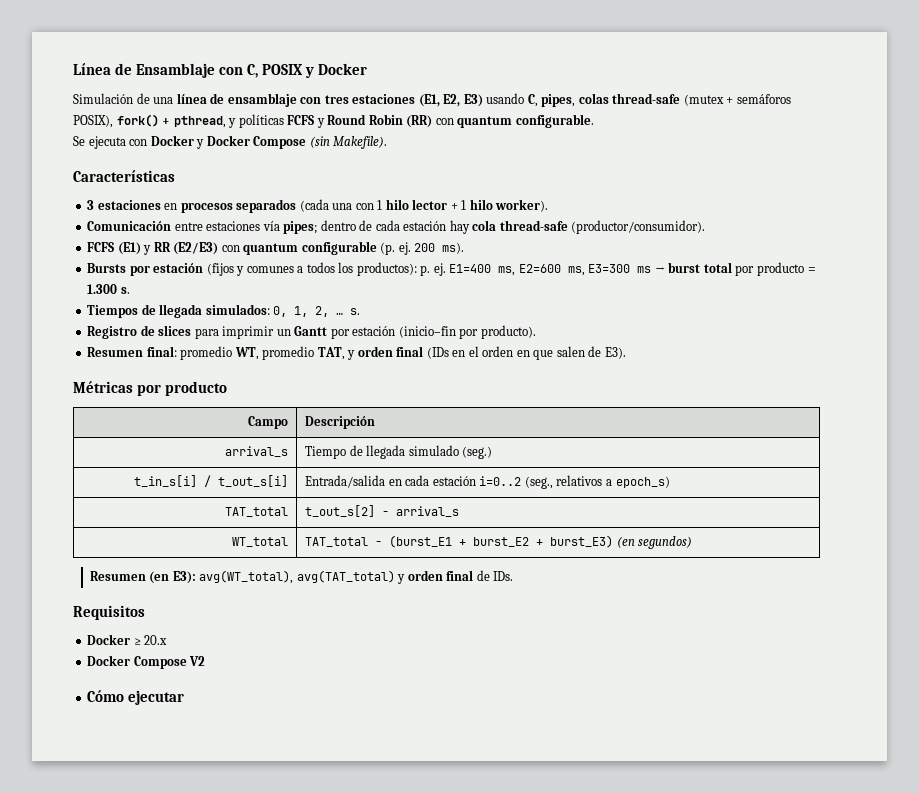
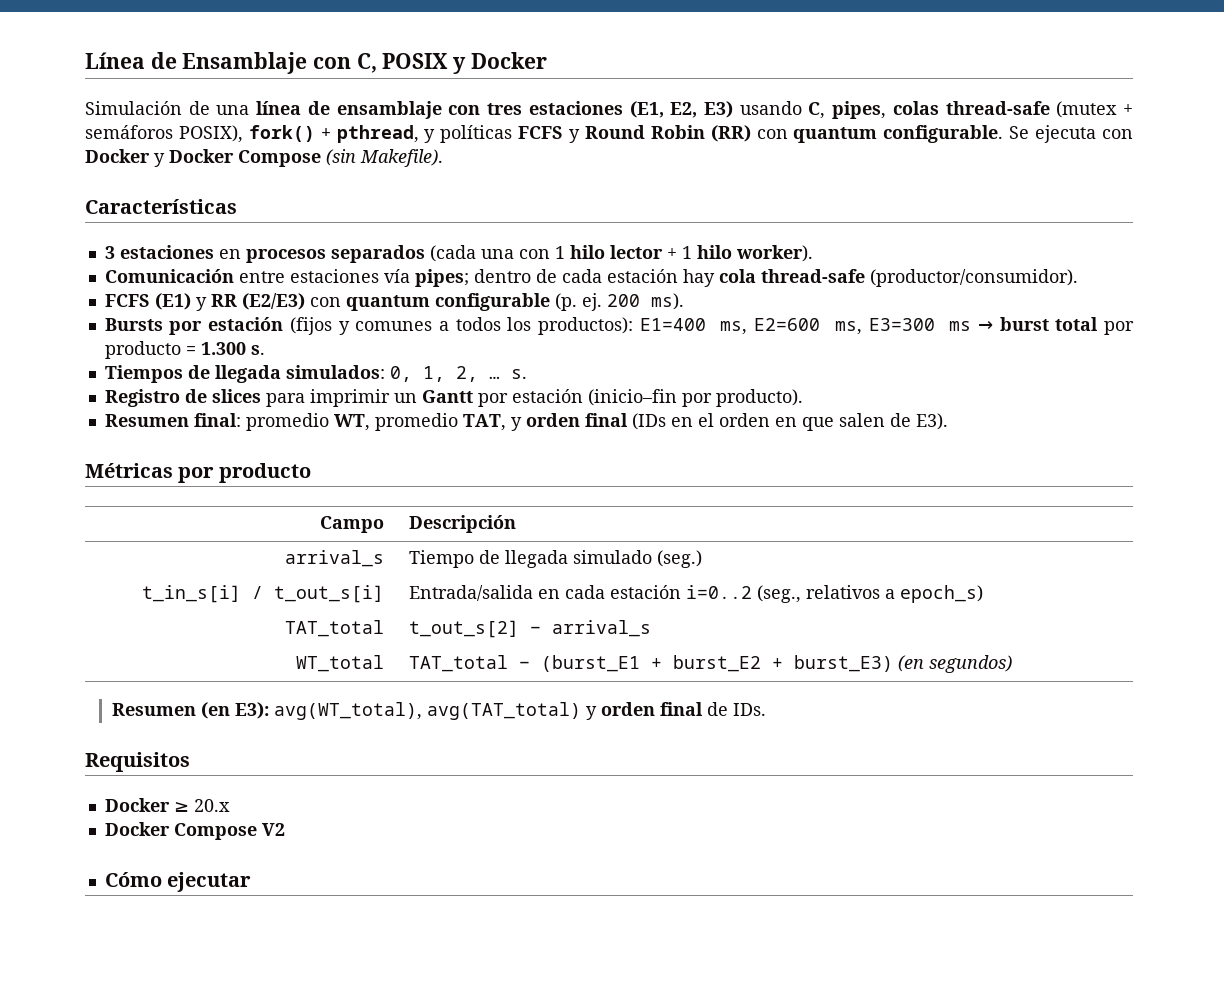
- Simulación de una línea de ensamblaje con tres estaciones (E1, E2, E3) usando C, pipes, colas thread-safe (mutex + semáforos POSIX), fork() + pthread, y políticas FCFS y Round Robin (RR) con quantum configurable.
- Se ejecuta con Docker y Docker Compose (sin Makefile).
+ Simulación de una línea de ensamblaje con tres estaciones (E1, E2, E3) usando C, pipes, colas thread-safe (mutex + semáforos POSIX), fork() + pthread, y políticas FCFS y Round Robin (RR) con quantum configurable. Se ejecuta con Docker y Docker Compose (sin Makefile).
- Bursts por estación (fijos y comunes a todos los productos): p. ej. E1=400 ms, E2=600 ms, E3=300 ms → burst total por producto = 1.300 s.
+ Bursts por estación (fijos y comunes a todos los productos): E1=400 ms, E2=600 ms, E3=300 ms → burst total por producto = 1.300 s.

